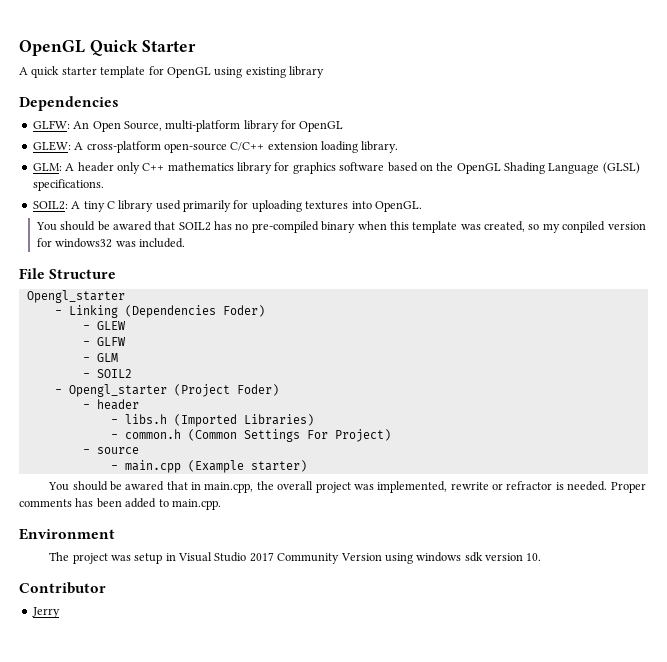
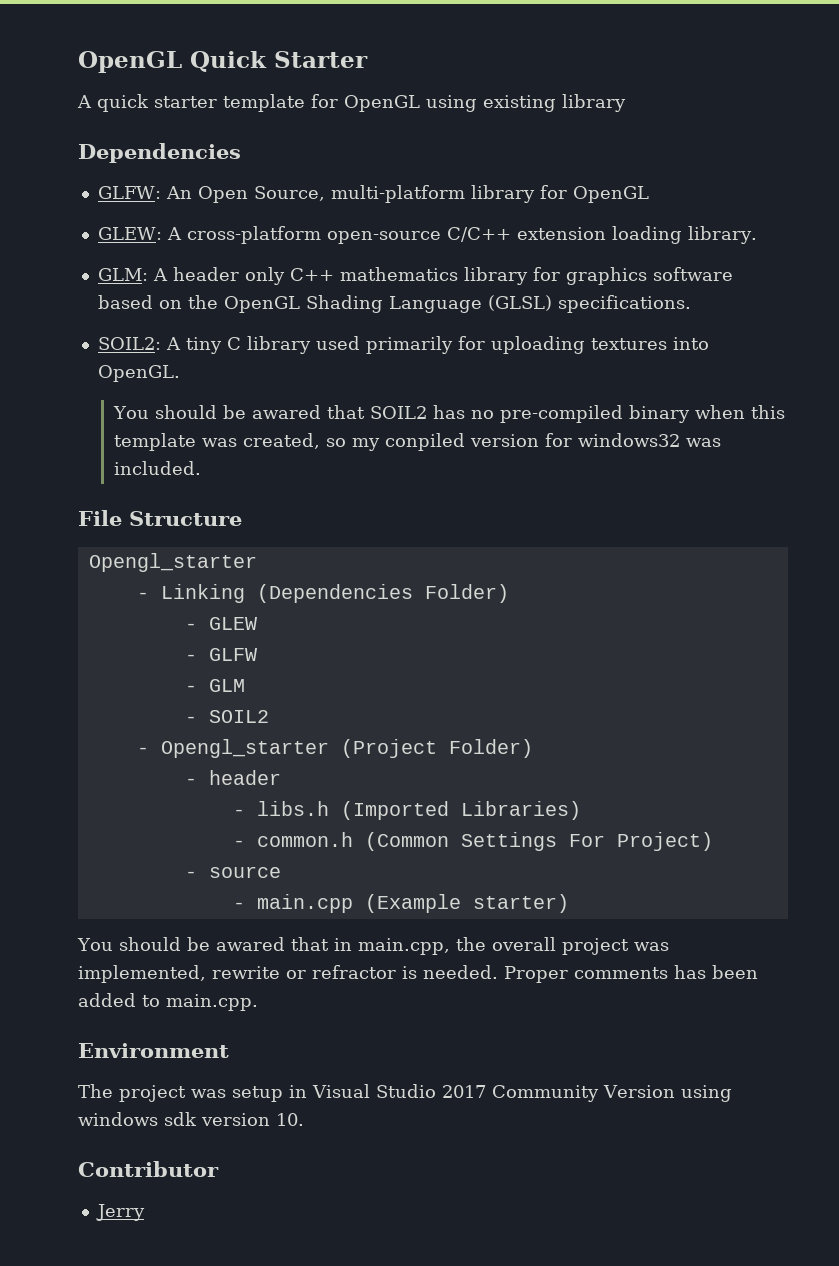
- - Linking (Dependencies Foder)
+ - Linking (Dependencies Folder)
- - Opengl_starter (Project Foder)
+ - Opengl_starter (Project Folder)

